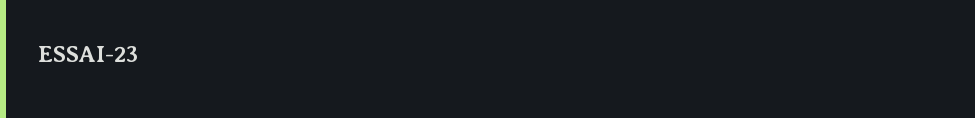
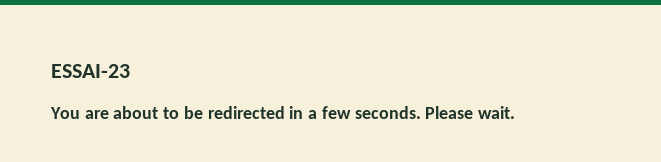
+ You are about to be redirected in a few seconds. Please wait.

